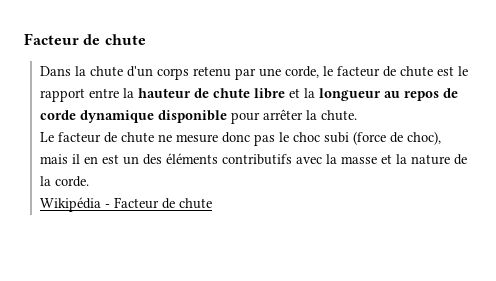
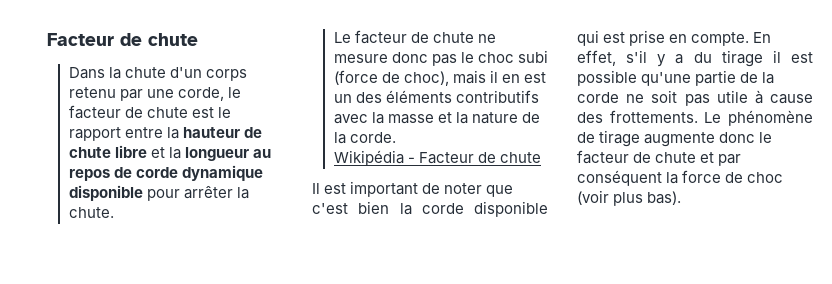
+ Il est important de noter que c'est bien la corde disponible qui est prise en compte. En effet, s'il y a du tirage il est possible qu'une partie de la corde ne soit pas utile à cause des frottements. Le phénomène de tirage augmente donc le facteur de chute et par conséquent la force de choc (voir plus bas).

